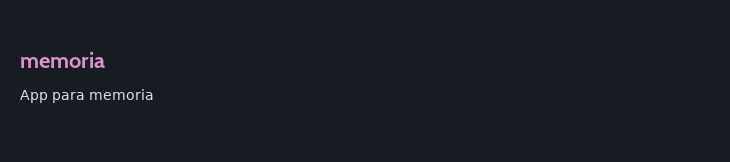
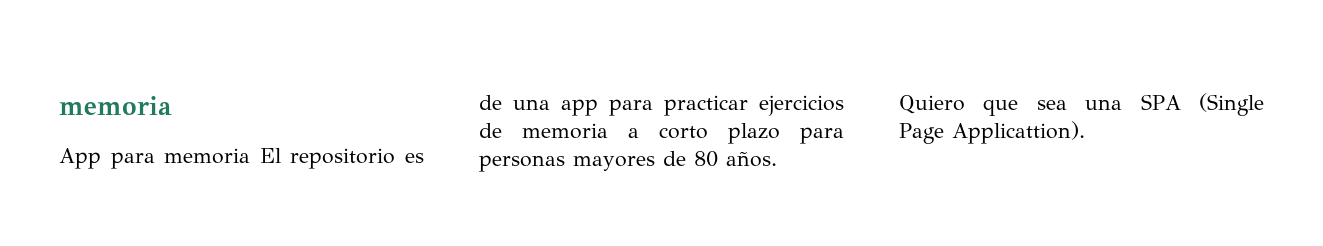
- App para memoria
+ App para memoria El repositorio es de una app para practicar ejercicios de memoria a corto plazo para personas mayores de 80 años. Quiero que sea una SPA (Single Page Applicattion).

